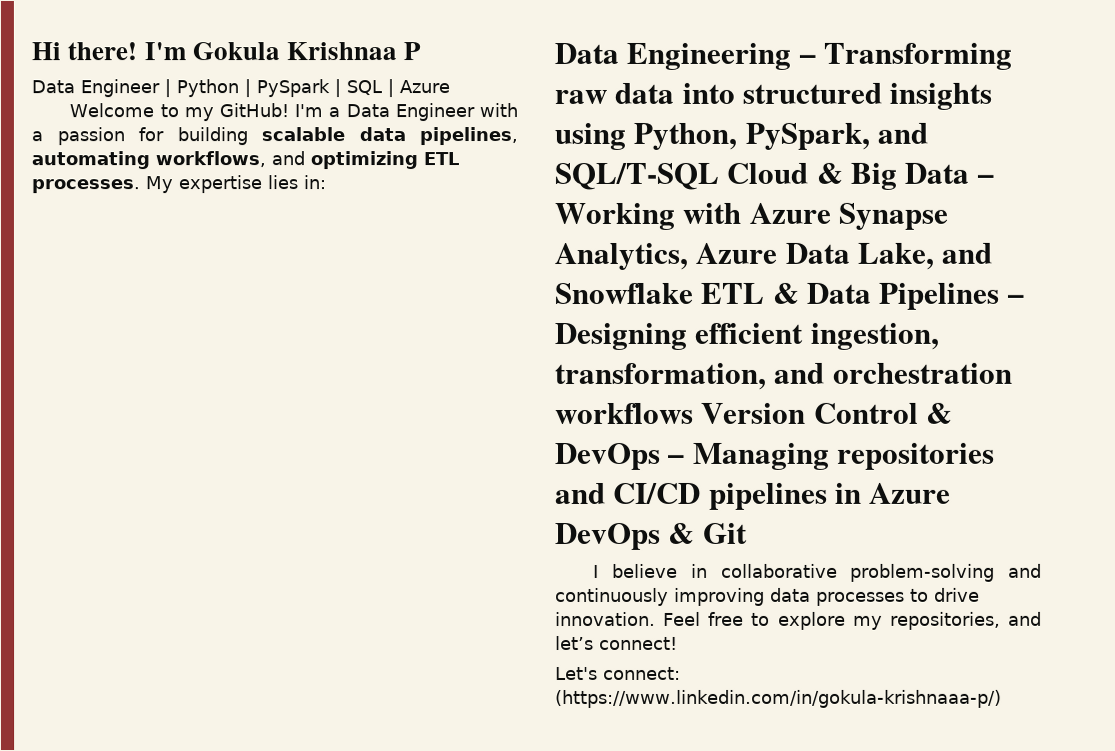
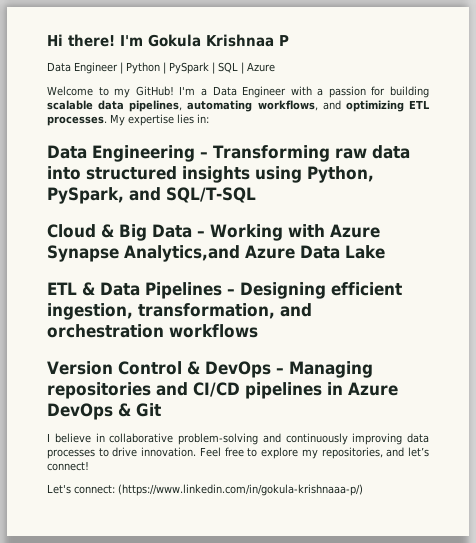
- Data Engineering – Transforming raw data into structured insights using Python, PySpark, and SQL/T-SQL Cloud & Big Data – Working with Azure Synapse Analytics, Azure Data Lake, and Snowflake ETL & Data Pipelines – Designing efficient ingestion, transformation, and orchestration workflows Version Control & DevOps – Managing repositories and CI/CD pipelines in Azure DevOps & Git
+ Data Engineering – Transforming raw data into structured insights using Python, PySpark, and SQL/T-SQL
+ Cloud & Big Data – Working with Azure Synapse Analytics,and Azure Data Lake
+ ETL & Data Pipelines – Designing efficient ingestion, transformation, and orchestration workflows
+ Version Control & DevOps – Managing repositories and CI/CD pipelines in Azure DevOps & Git

